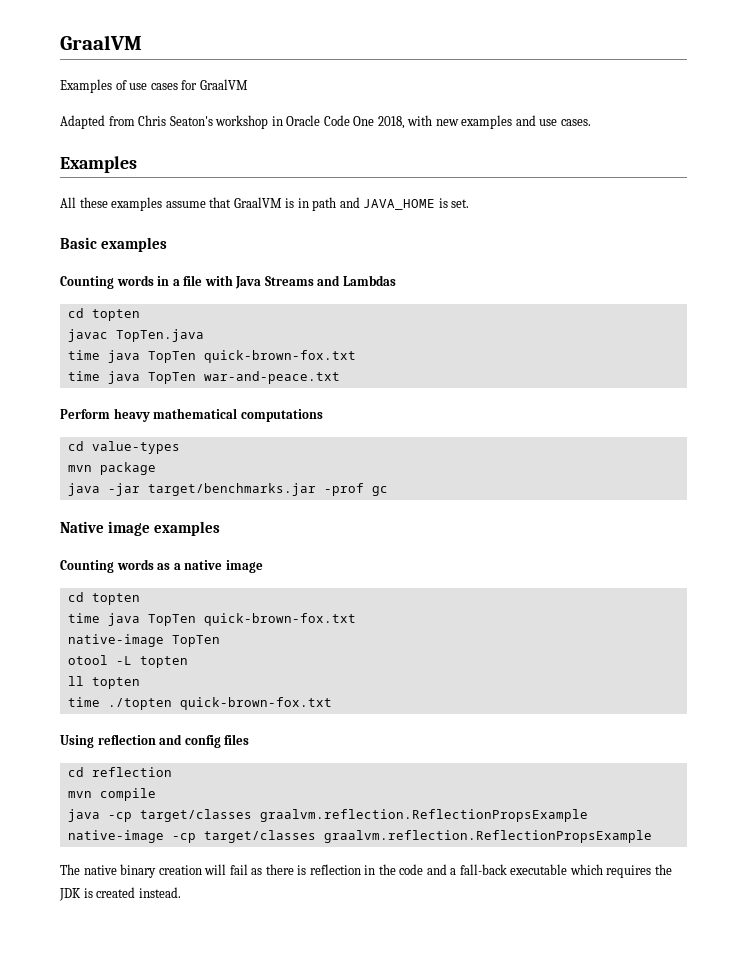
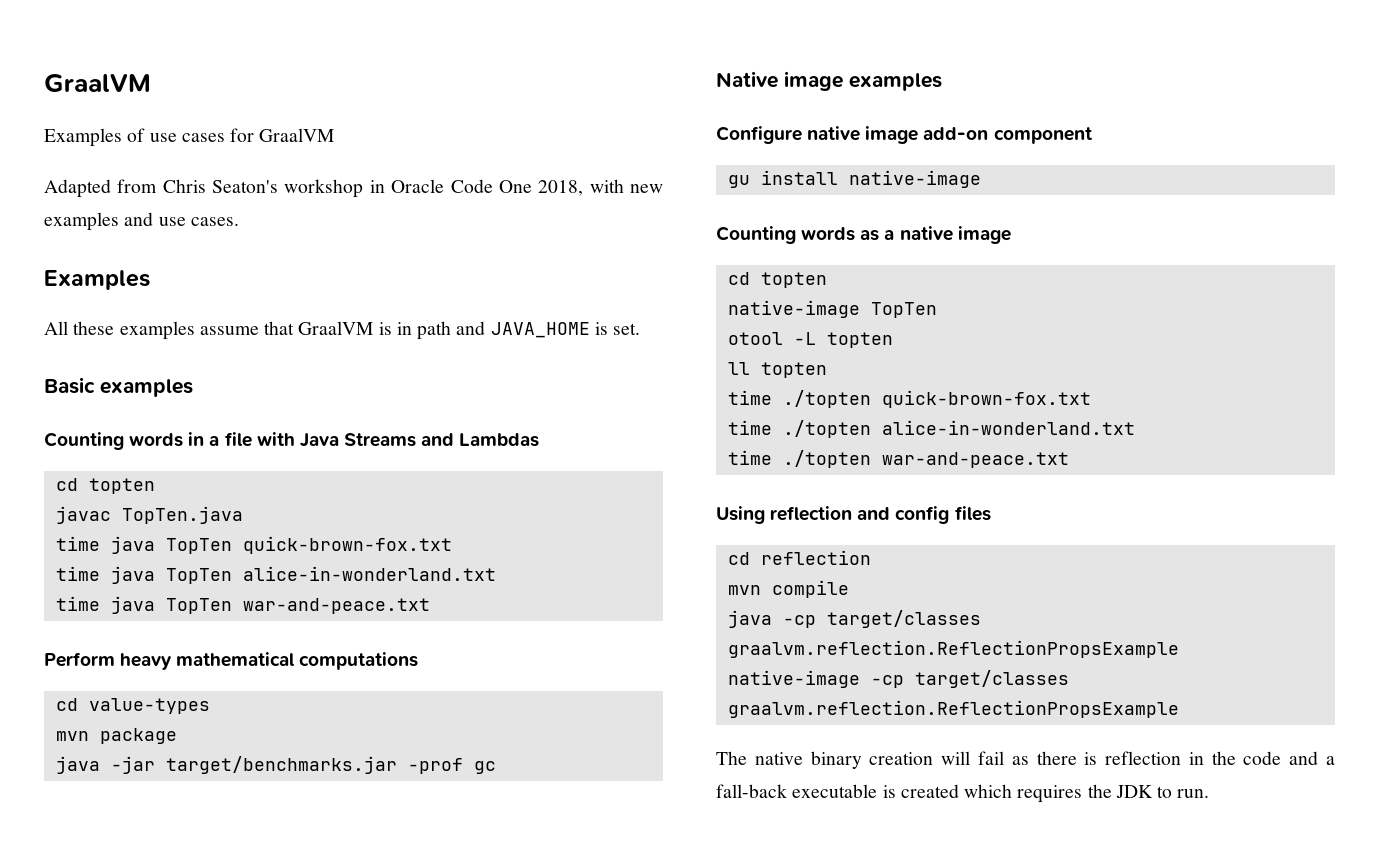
+ time java TopTen alice-in-wonderland.txt
+ Configure native image add-on component
+ gu install native-image
  Counting words as a native image
  cd topten
- time java TopTen quick-brown-fox.txt
+ time ./topten alice-in-wonderland.txt
+ time ./topten war-and-peace.txt
- The native binary creation will fail as there is reflection in the code and a fall-back executable which requires the JDK is created instead.
+ The native binary creation will fail as there is reflection in the code and a fall-back executable is created which requires the JDK to run.

